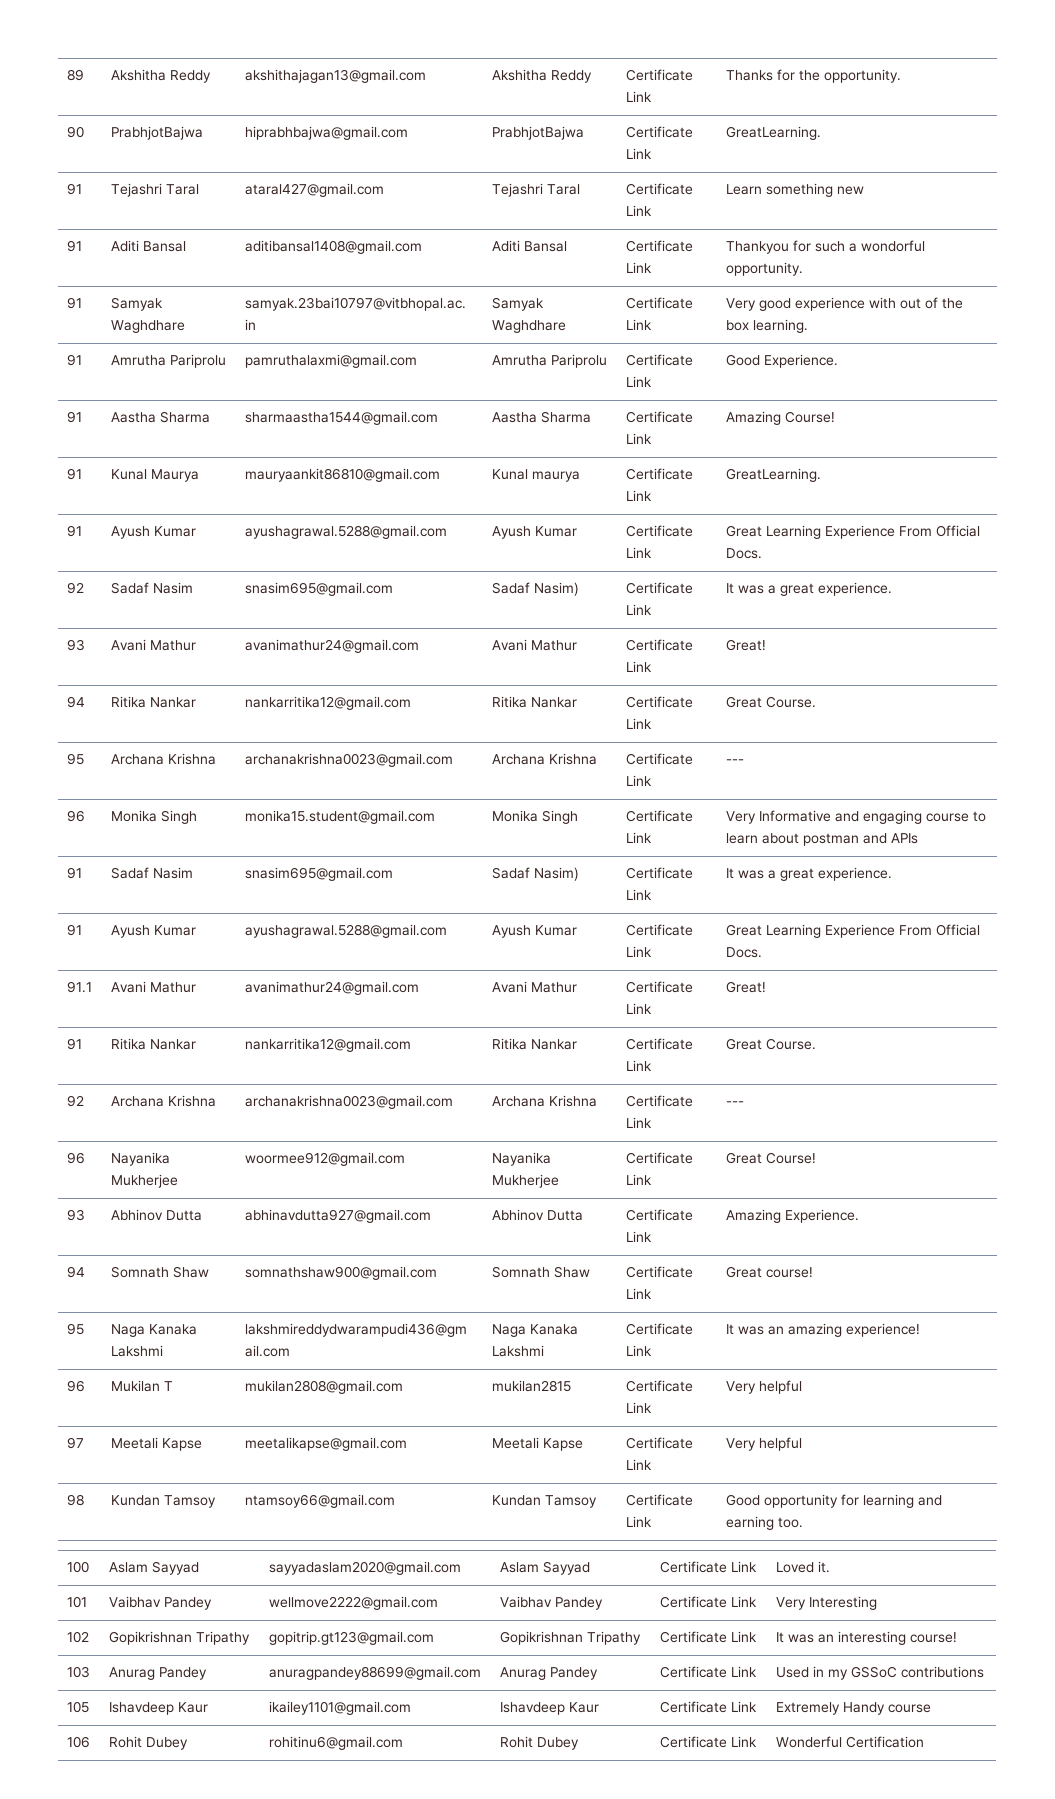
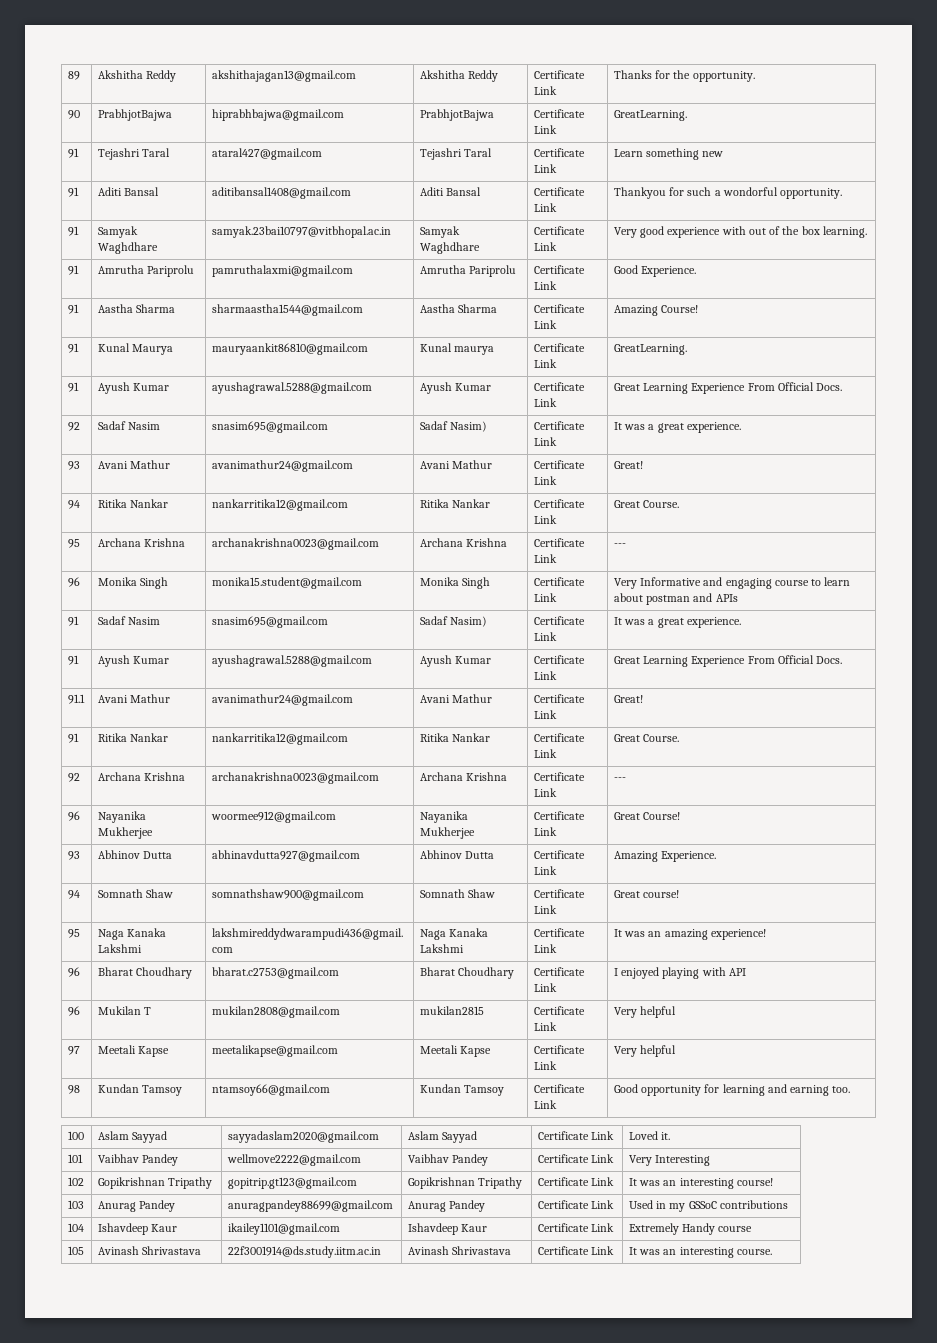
+ 96 | Bharat Choudhary | bharat.c2753@gmail.com | Bharat Choudhary | Certificate Link | I enjoyed playing with API
- 105 | Ishavdeep Kaur | ikailey1101@gmail.com | Ishavdeep Kaur | Certificate Link | Extremely Handy course
+ 104 | Ishavdeep Kaur | ikailey1101@gmail.com | Ishavdeep Kaur | Certificate Link | Extremely Handy course
- 106 | Rohit Dubey | rohitinu6@gmail.com | Rohit Dubey | Certificate Link | Wonderful Certification
+ 105 | Avinash Shrivastava | 22f3001914@ds.study.iitm.ac.in | Avinash Shrivastava | Certificate Link | It was an interesting course.

